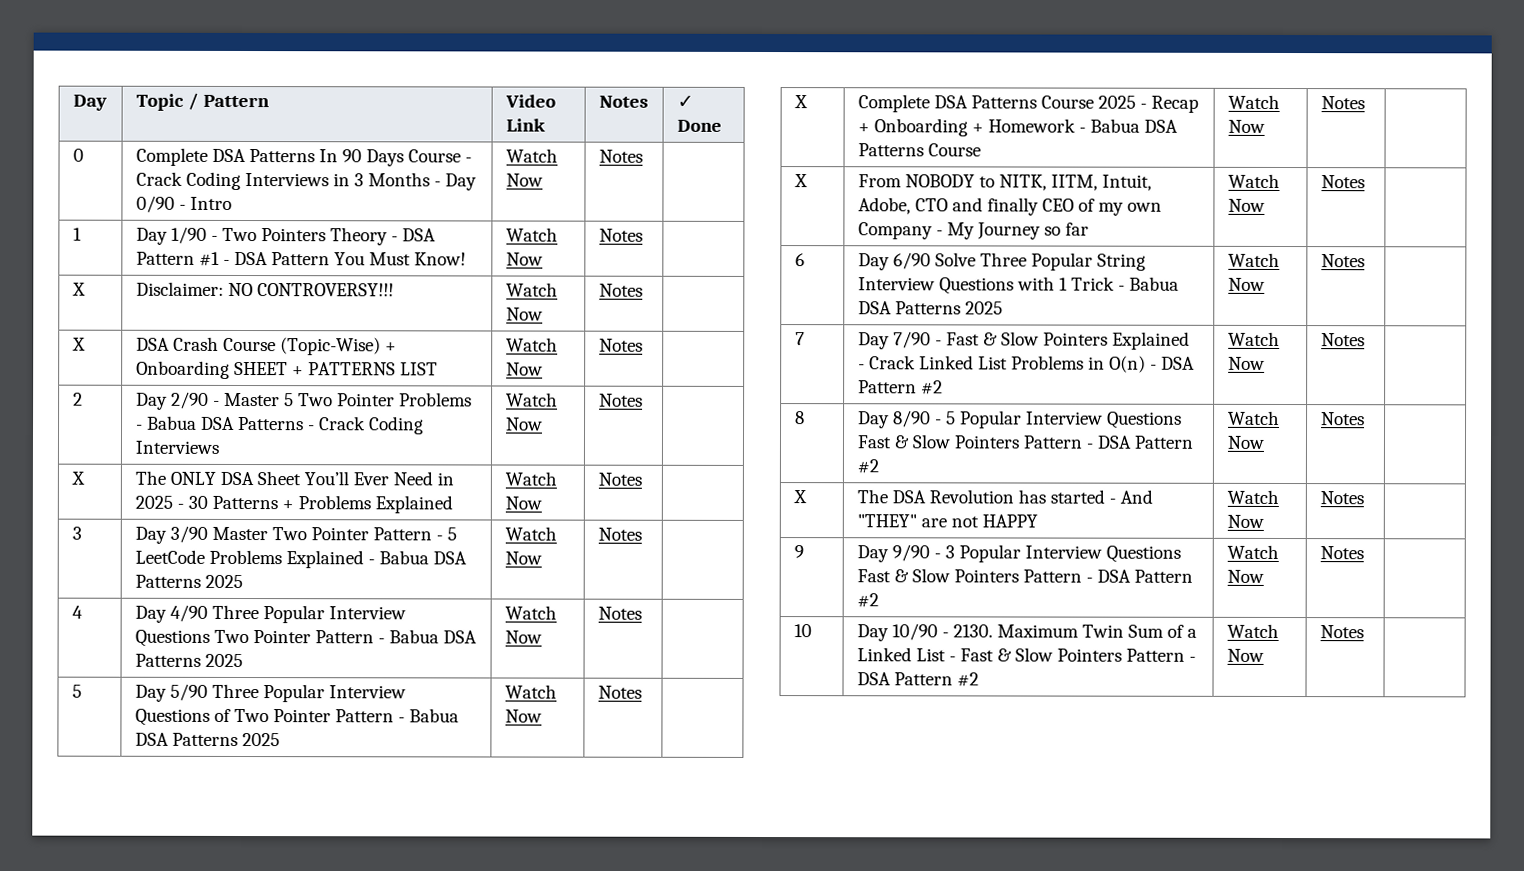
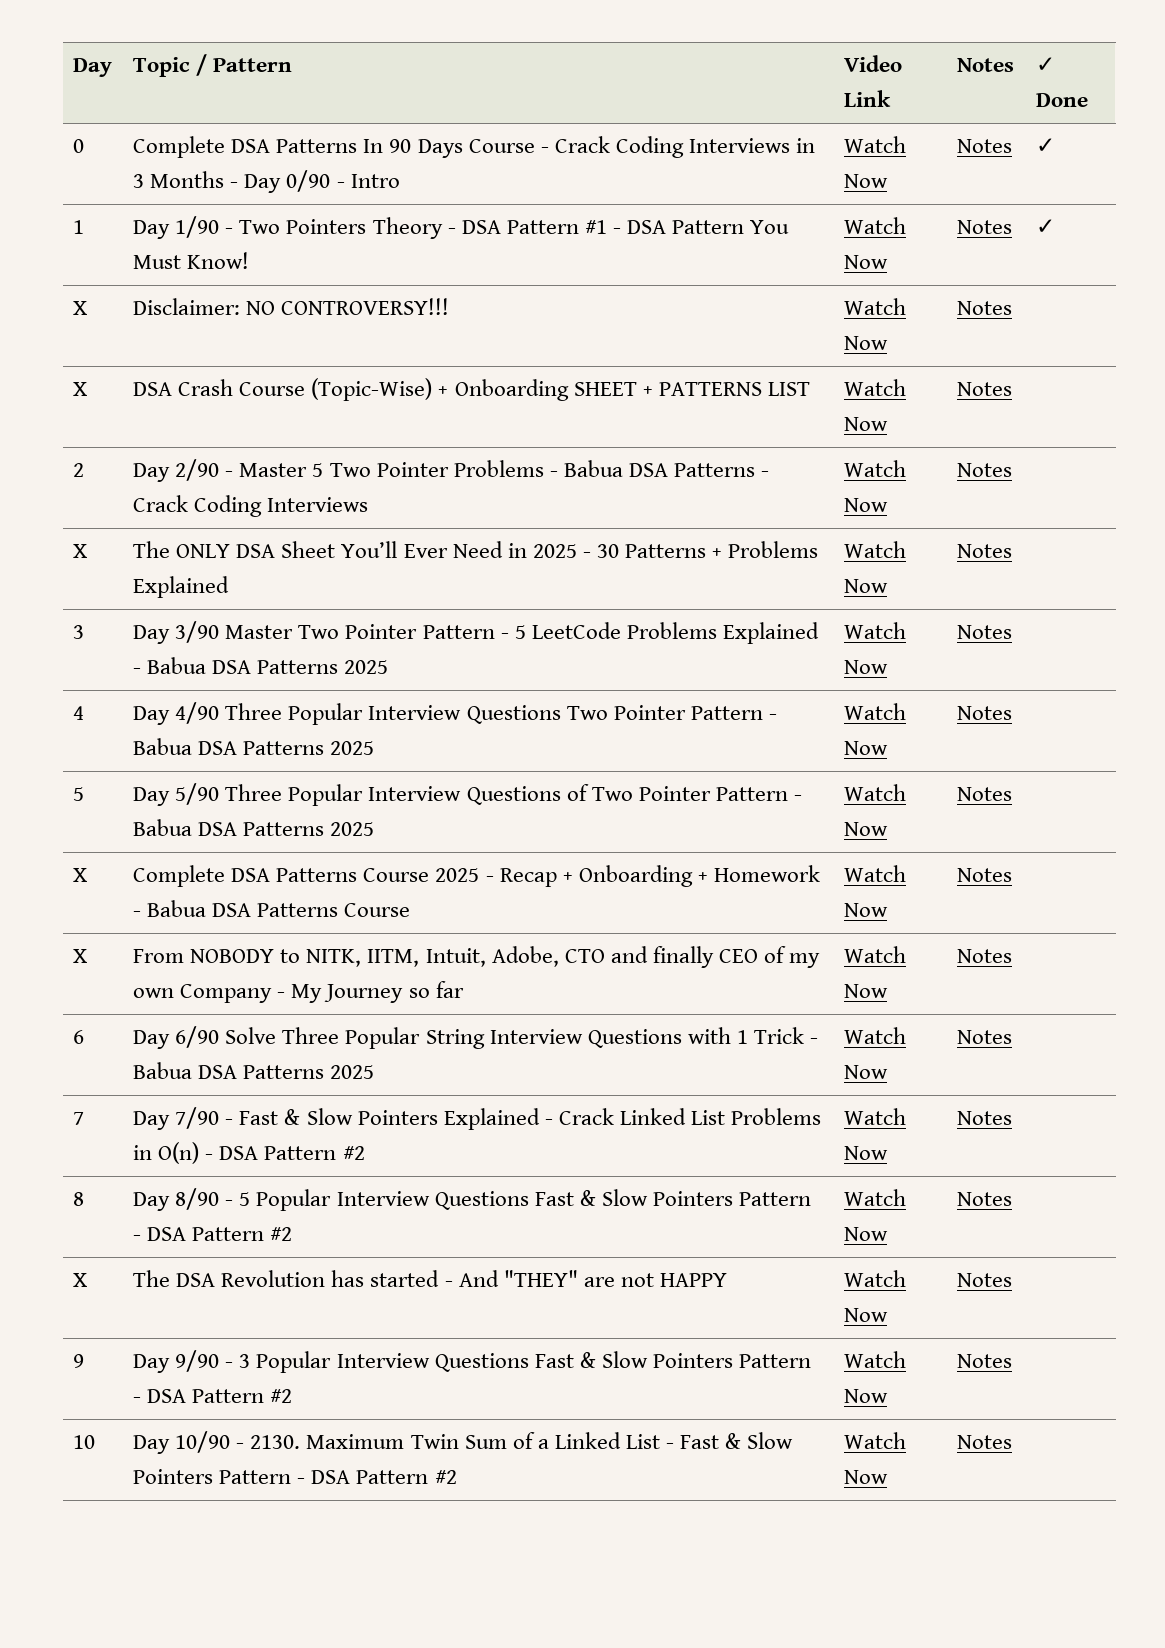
- 0 | Complete DSA Patterns In 90 Days Course - Crack Coding Interviews in 3 Months - Day 0/90 - Intro | Watch Now | Notes |
+ 0 | Complete DSA Patterns In 90 Days Course - Crack Coding Interviews in 3 Months - Day 0/90 - Intro | Watch Now | Notes | ✓
- 1 | Day 1/90 - Two Pointers Theory - DSA Pattern #1 - DSA Pattern You Must Know! | Watch Now | Notes |
+ 1 | Day 1/90 - Two Pointers Theory - DSA Pattern #1 - DSA Pattern You Must Know! | Watch Now | Notes | ✓

